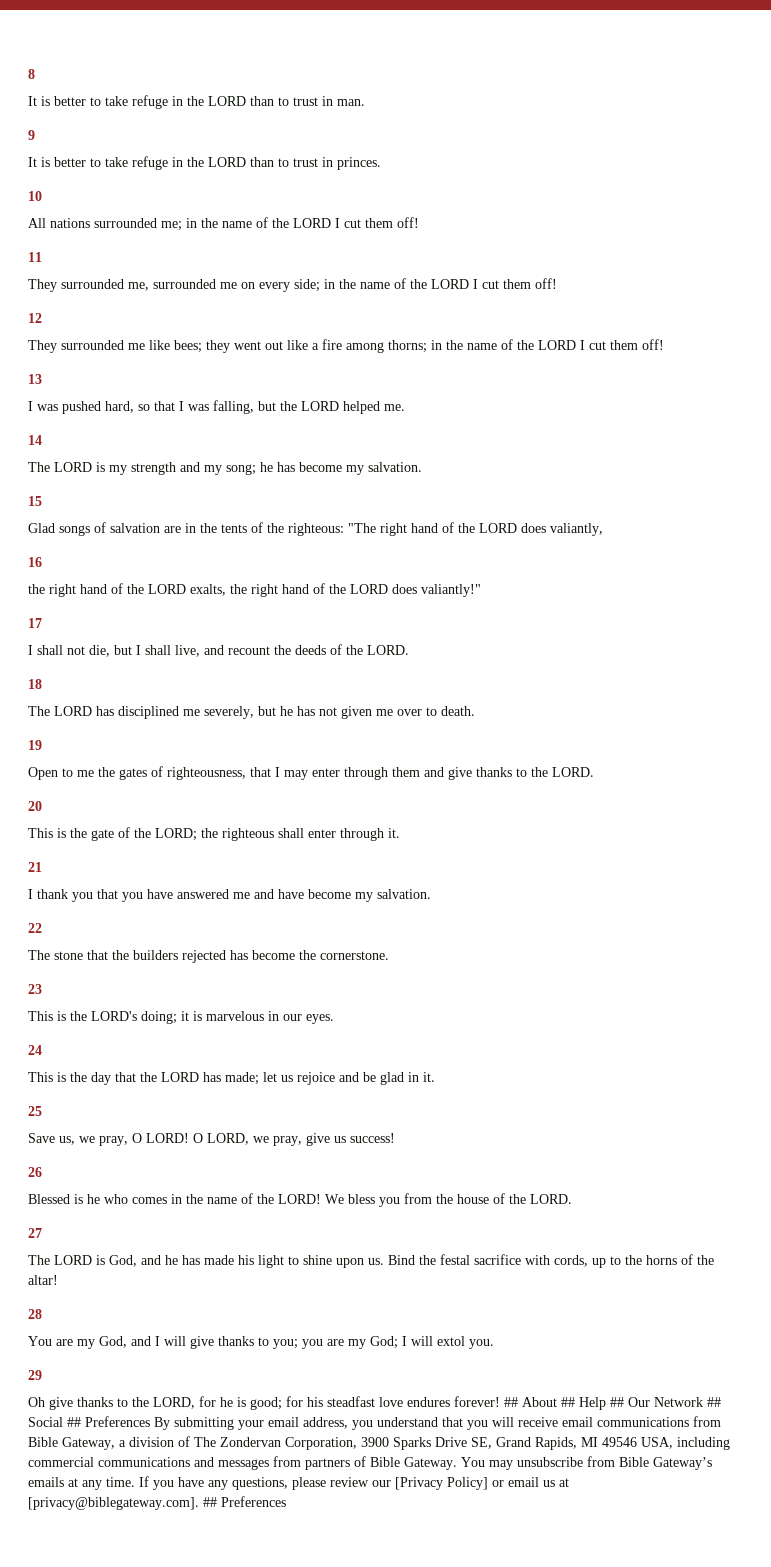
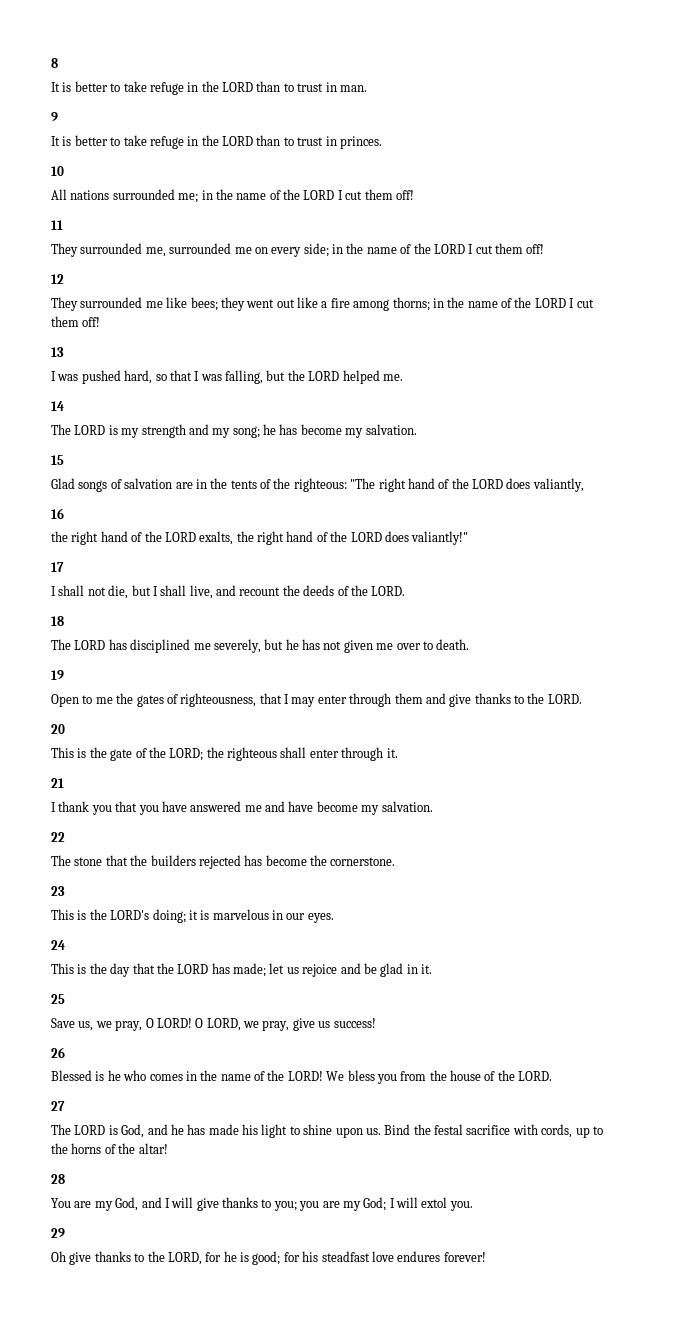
- ## About ## Help ## Our Network ## Social ## Preferences By submitting your email address, you understand that you will receive email communications from Bible Gateway, a division of The Zondervan Corporation, 3900 Sparks Drive SE, Grand Rapids, MI 49546 USA, including commercial communications and messages from partners of Bible Gateway. You may unsubscribe from Bible Gateway’s emails at any time. If you have any questions, please review our [Privacy Policy] or email us at [privacy@biblegateway.com]. ## Preferences

